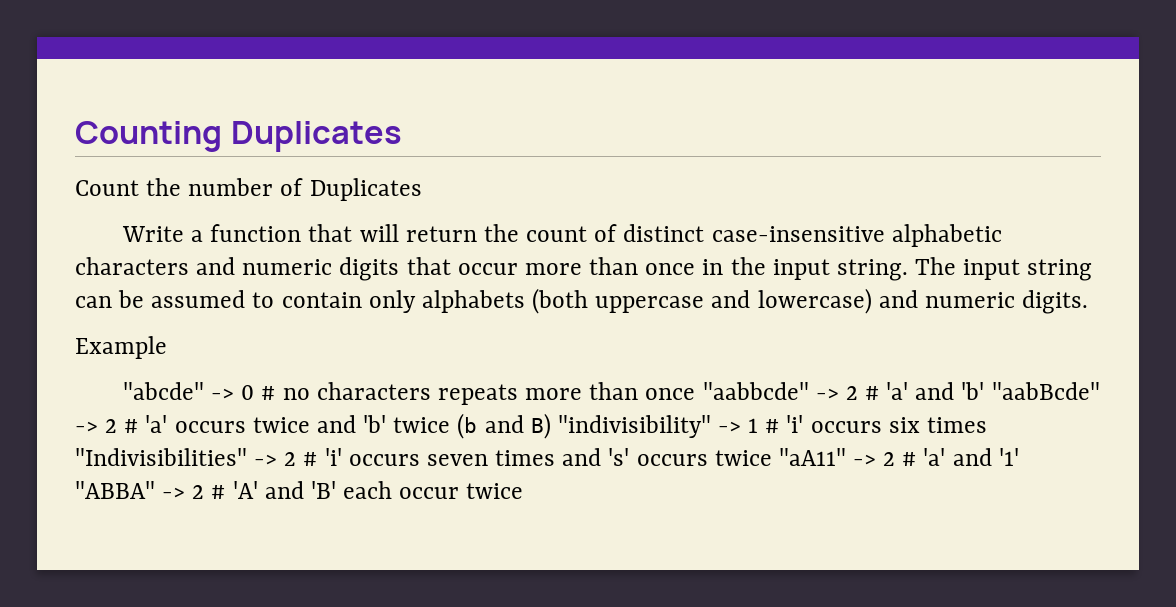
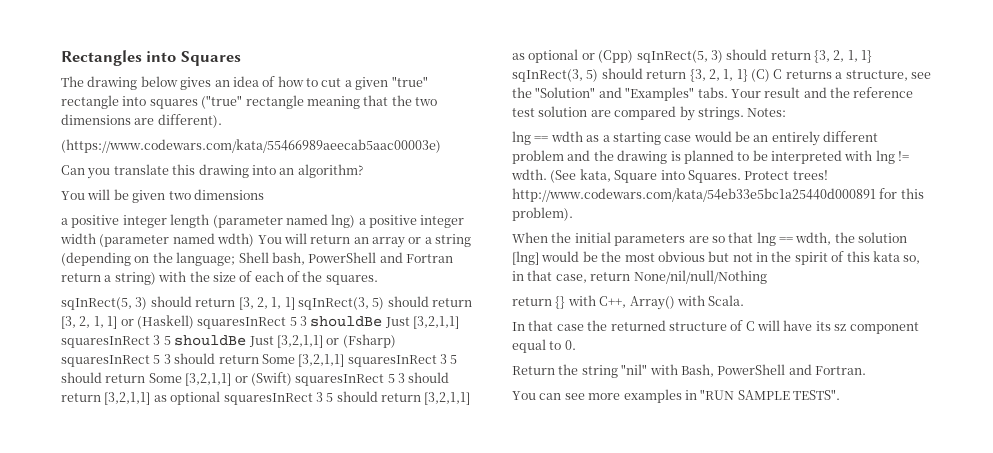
- Counting Duplicates
- Count the number of Duplicates
- Write a function that will return the count of distinct case-insensitive alphabetic characters and numeric digits that occur more than once in the input string. The input string can be assumed to contain only alphabets (both uppercase and lowercase) and numeric digits.
- Example
- "abcde" -> 0 # no characters repeats more than once "aabbcde" -> 2 # 'a' and 'b' "aabBcde" -> 2 # 'a' occurs twice and 'b' twice (b and B) "indivisibility" -> 1 # 'i' occurs six times "Indivisibilities" -> 2 # 'i' occurs seven times and 's' occurs twice "aA11" -> 2 # 'a' and '1' "ABBA" -> 2 # 'A' and 'B' each occur twice
+ Rectangles into Squares
+ The drawing below gives an idea of how to cut a given "true" rectangle into squares ("true" rectangle meaning that the two dimensions are different).
+ (https://www.codewars.com/kata/55466989aeecab5aac00003e)
+ Can you translate this drawing into an algorithm?
+ You will be given two dimensions
+ a positive integer length (parameter named lng) a positive integer width (parameter named wdth) You will return an array or a string (depending on the language; Shell bash, PowerShell and Fortran return a string) with the size of each of the squares.
+ sqInRect(5, 3) should return [3, 2, 1, 1] sqInRect(3, 5) should return [3, 2, 1, 1] or (Haskell) squaresInRect 5 3 shouldBe Just [3,2,1,1] squaresInRect 3 5 shouldBe Just [3,2,1,1] or (Fsharp) squaresInRect 5 3 should return Some [3,2,1,1] squaresInRect 3 5 should return Some [3,2,1,1] or (Swift) squaresInRect 5 3 should return [3,2,1,1] as optional squaresInRect 3 5 should return [3,2,1,1] as optional or (Cpp) sqInRect(5, 3) should return {3, 2, 1, 1} sqInRect(3, 5) should return {3, 2, 1, 1} (C) C returns a structure, see the "Solution" and "Examples" tabs. Your result and the reference test solution are compared by strings. Notes:
+ lng == wdth as a starting case would be an entirely different problem and the drawing is planned to be interpreted with lng != wdth. (See kata, Square into Squares. Protect trees! http://www.codewars.com/kata/54eb33e5bc1a25440d000891 for this problem).
+ When the initial parameters are so that lng == wdth, the solution [lng] would be the most obvious but not in the spirit of this kata so, in that case, return None/nil/null/Nothing
+ return {} with C++, Array() with Scala.
+ In that case the returned structure of C will have its sz component equal to 0.
+ Return the string "nil" with Bash, PowerShell and Fortran.
+ You can see more examples in "RUN SAMPLE TESTS".

